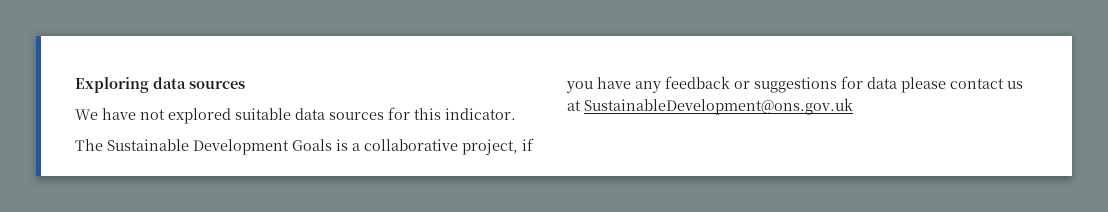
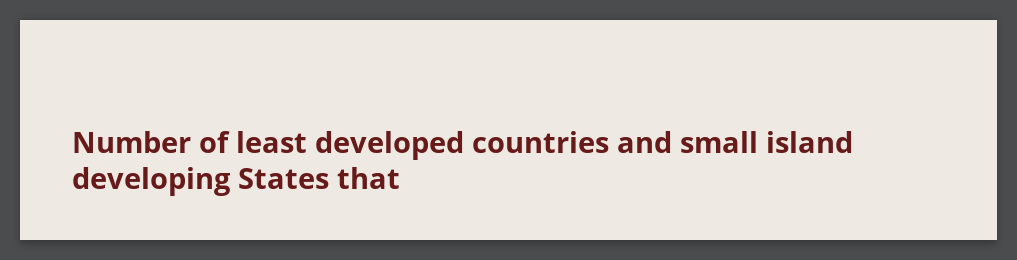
- Exploring data sources
- We have not explored suitable data sources for this indicator.
- The Sustainable Development Goals is a collaborative project, if you have any feedback or suggestions for data please contact us at SustainableDevelopment@ons.gov.uk
+ Number of least developed countries and small island developing States that

